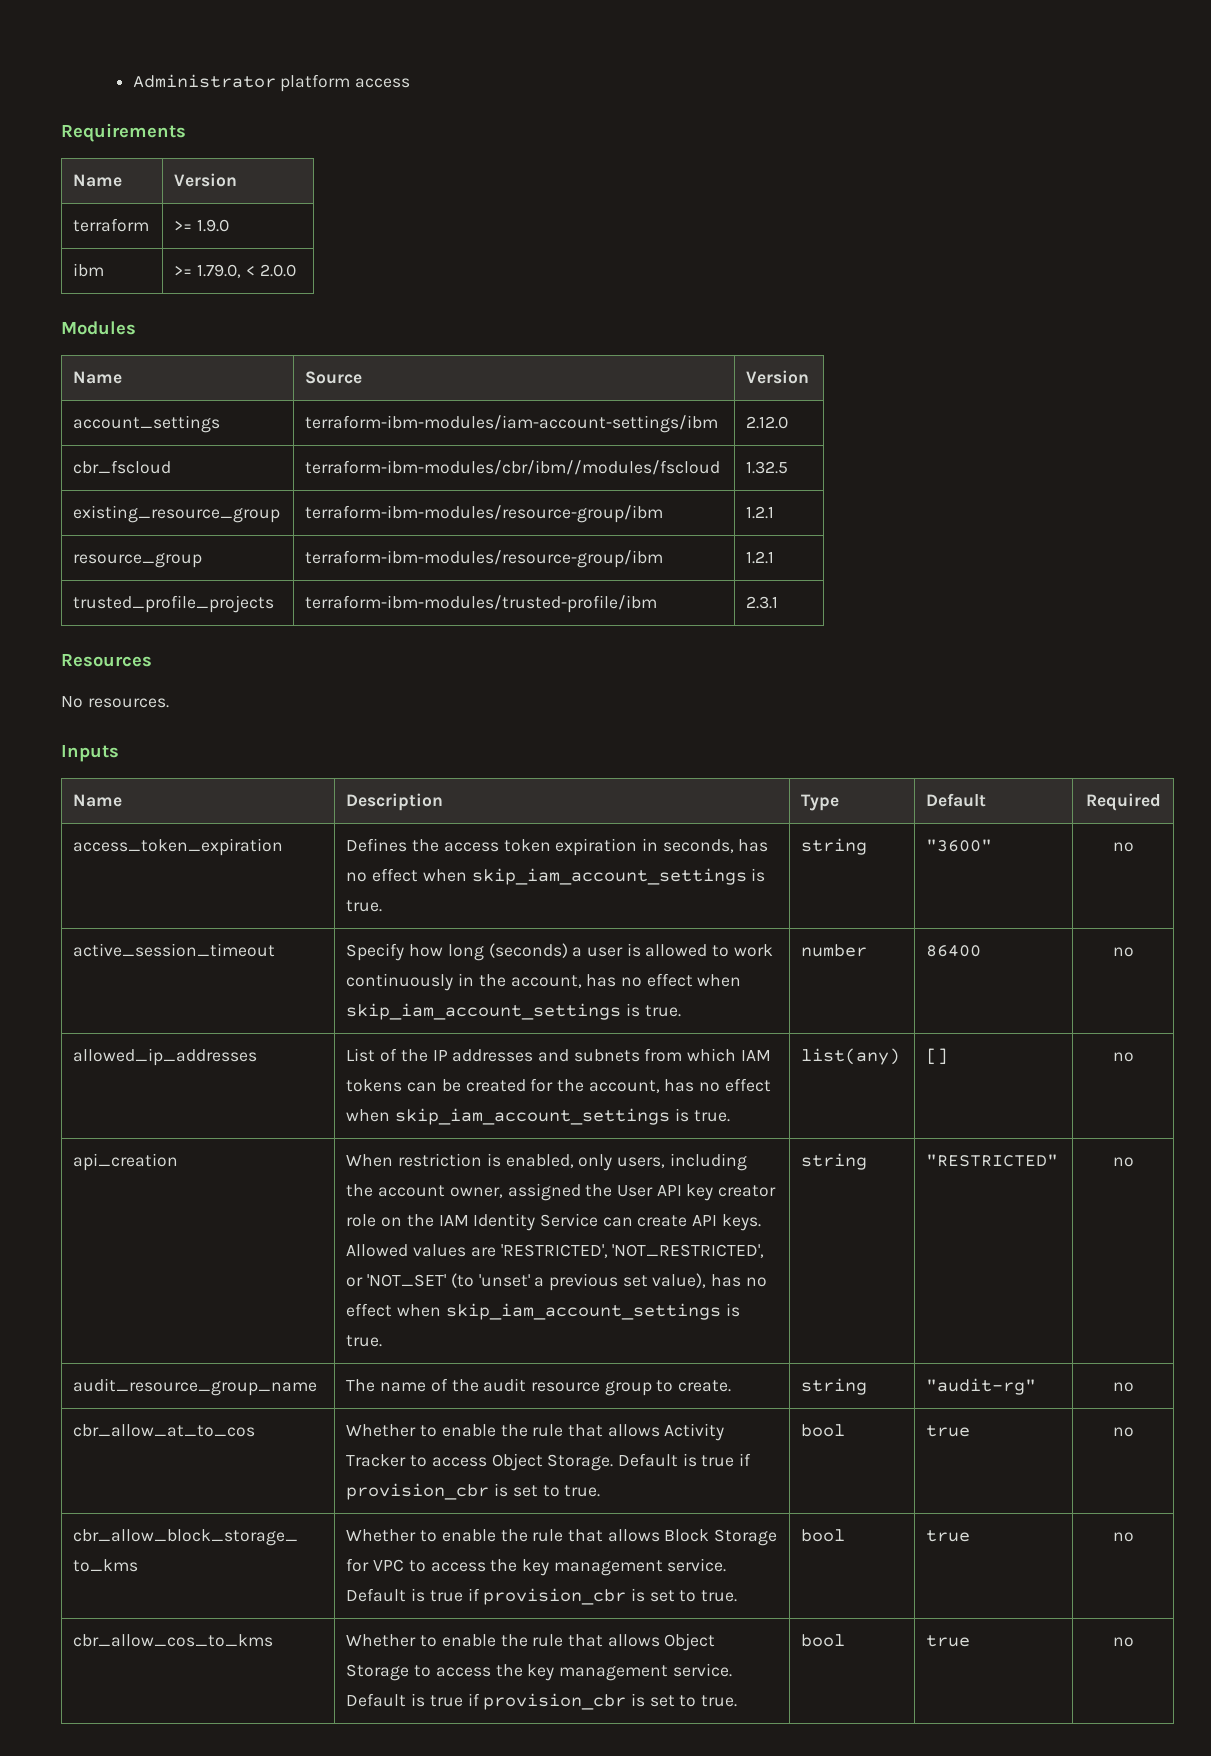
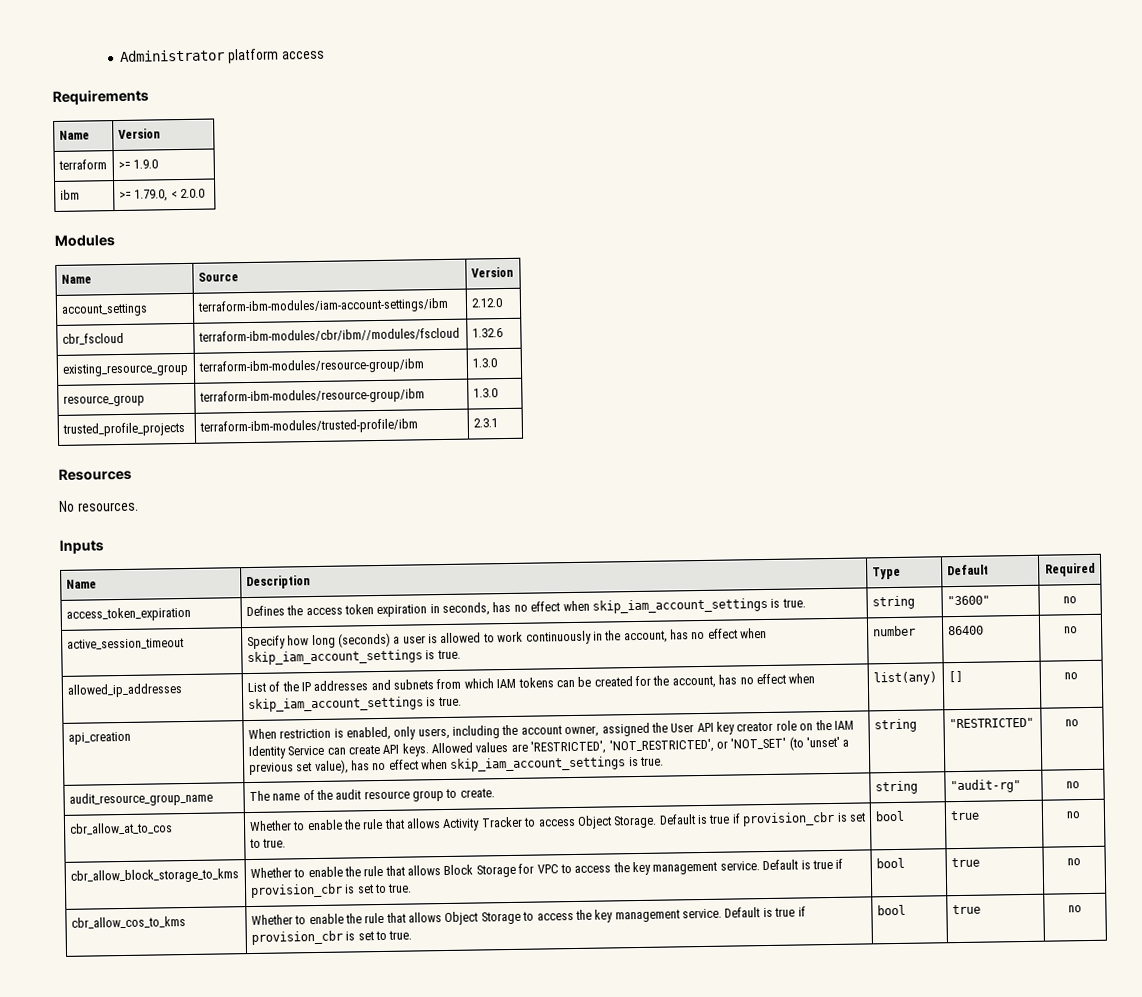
- cbr_fscloud | terraform-ibm-modules/cbr/ibm//modules/fscloud | 1.32.5
+ cbr_fscloud | terraform-ibm-modules/cbr/ibm//modules/fscloud | 1.32.6
- existing_resource_group | terraform-ibm-modules/resource-group/ibm | 1.2.1
+ existing_resource_group | terraform-ibm-modules/resource-group/ibm | 1.3.0
- resource_group | terraform-ibm-modules/resource-group/ibm | 1.2.1
+ resource_group | terraform-ibm-modules/resource-group/ibm | 1.3.0

